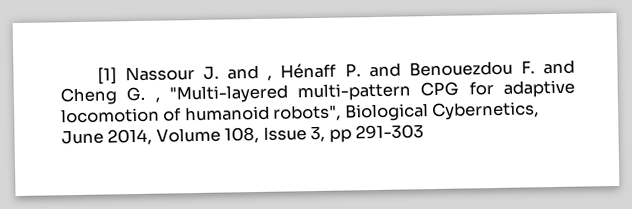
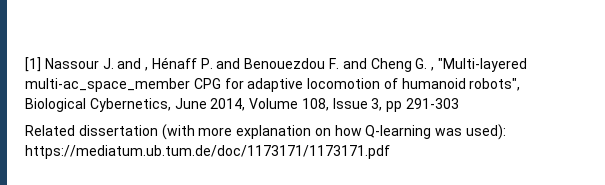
- [1] Nassour J. and , Hénaff P. and Benouezdou F. and Cheng G. , "Multi-layered multi-pattern CPG for adaptive locomotion of humanoid robots", Biological Cybernetics, June 2014, Volume 108, Issue 3, pp 291-303
+ [1] Nassour J. and , Hénaff P. and Benouezdou F. and Cheng G. , "Multi-layered multi-ac_space_member CPG for adaptive locomotion of humanoid robots", Biological Cybernetics, June 2014, Volume 108, Issue 3, pp 291-303
+ Related dissertation (with more explanation on how Q-learning was used): https://mediatum.ub.tum.de/doc/1173171/1173171.pdf

